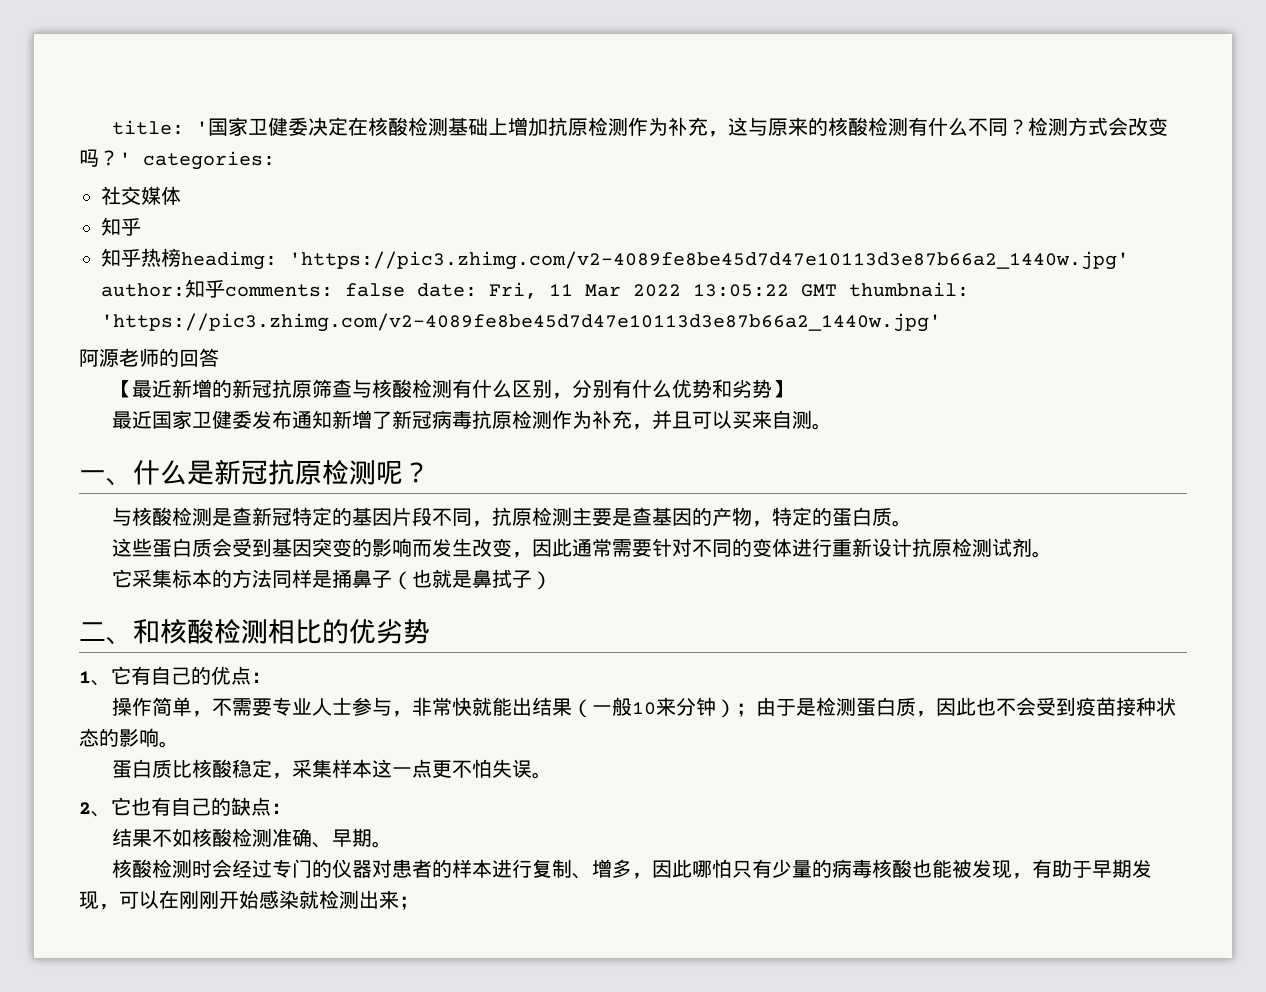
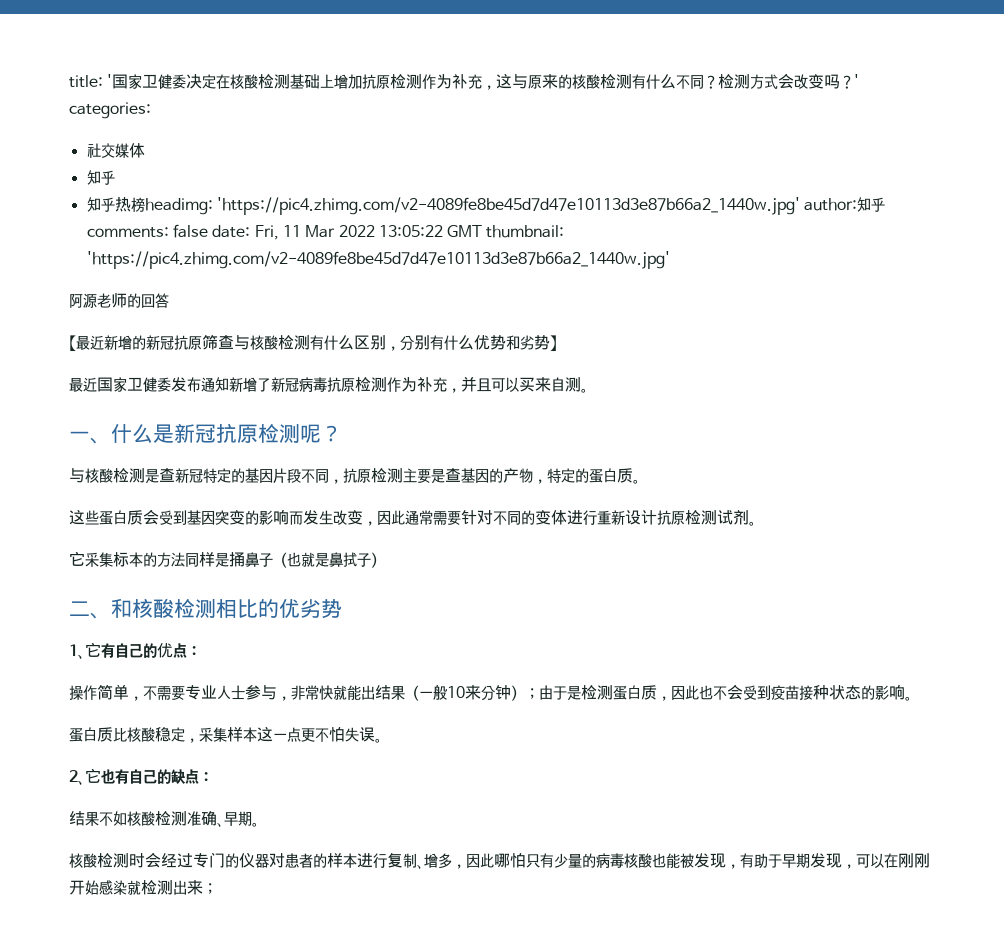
- 知乎热榜headimg: 'https://pic3.zhimg.com/v2-4089fe8be45d7d47e10113d3e87b66a2_1440w.jpg' author:知乎comments: false date: Fri, 11 Mar 2022 13:05:22 GMT thumbnail: 'https://pic3.zhimg.com/v2-4089fe8be45d7d47e10113d3e87b66a2_1440w.jpg'
+ 知乎热榜headimg: 'https://pic4.zhimg.com/v2-4089fe8be45d7d47e10113d3e87b66a2_1440w.jpg' author:知乎comments: false date: Fri, 11 Mar 2022 13:05:22 GMT thumbnail: 'https://pic4.zhimg.com/v2-4089fe8be45d7d47e10113d3e87b66a2_1440w.jpg'

